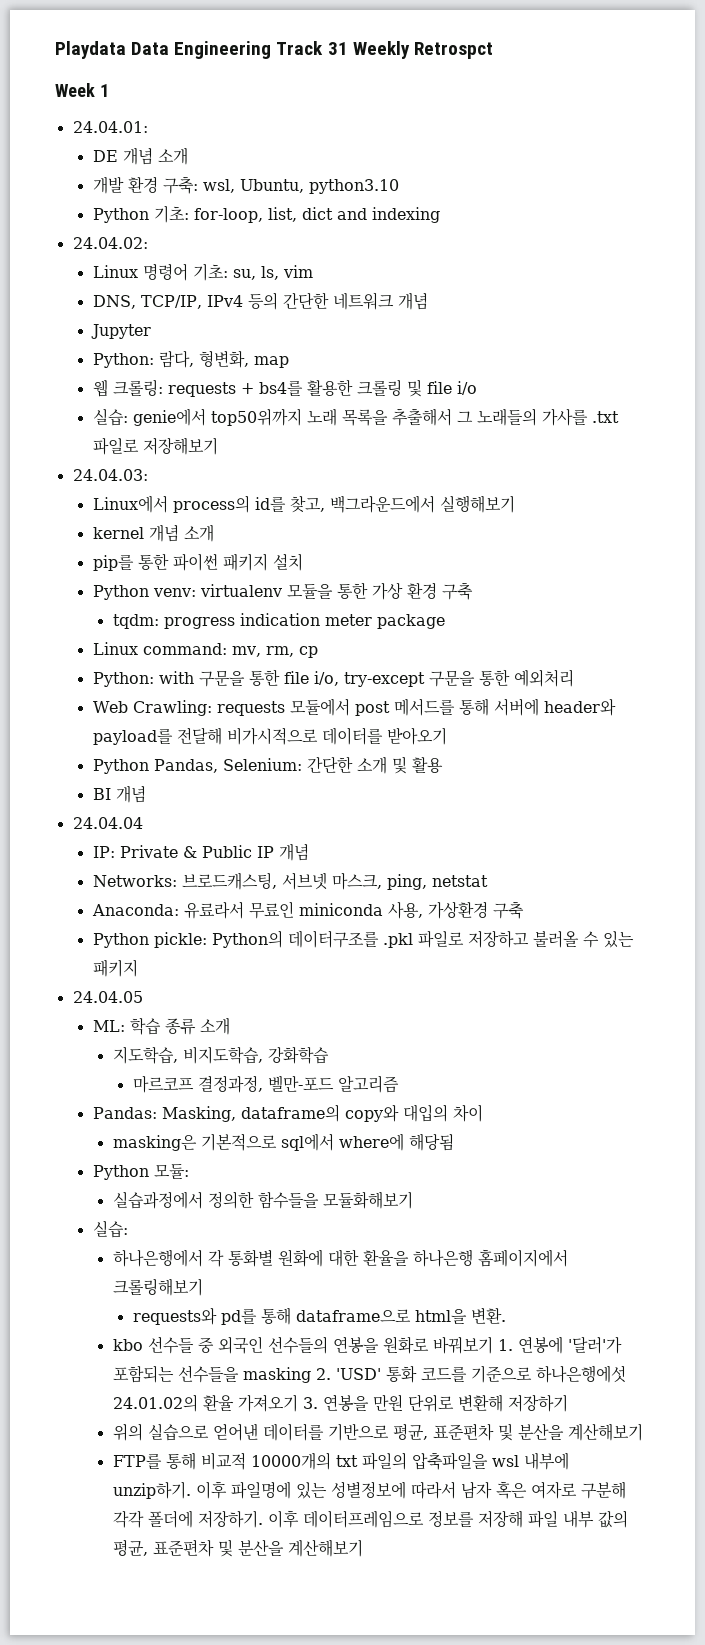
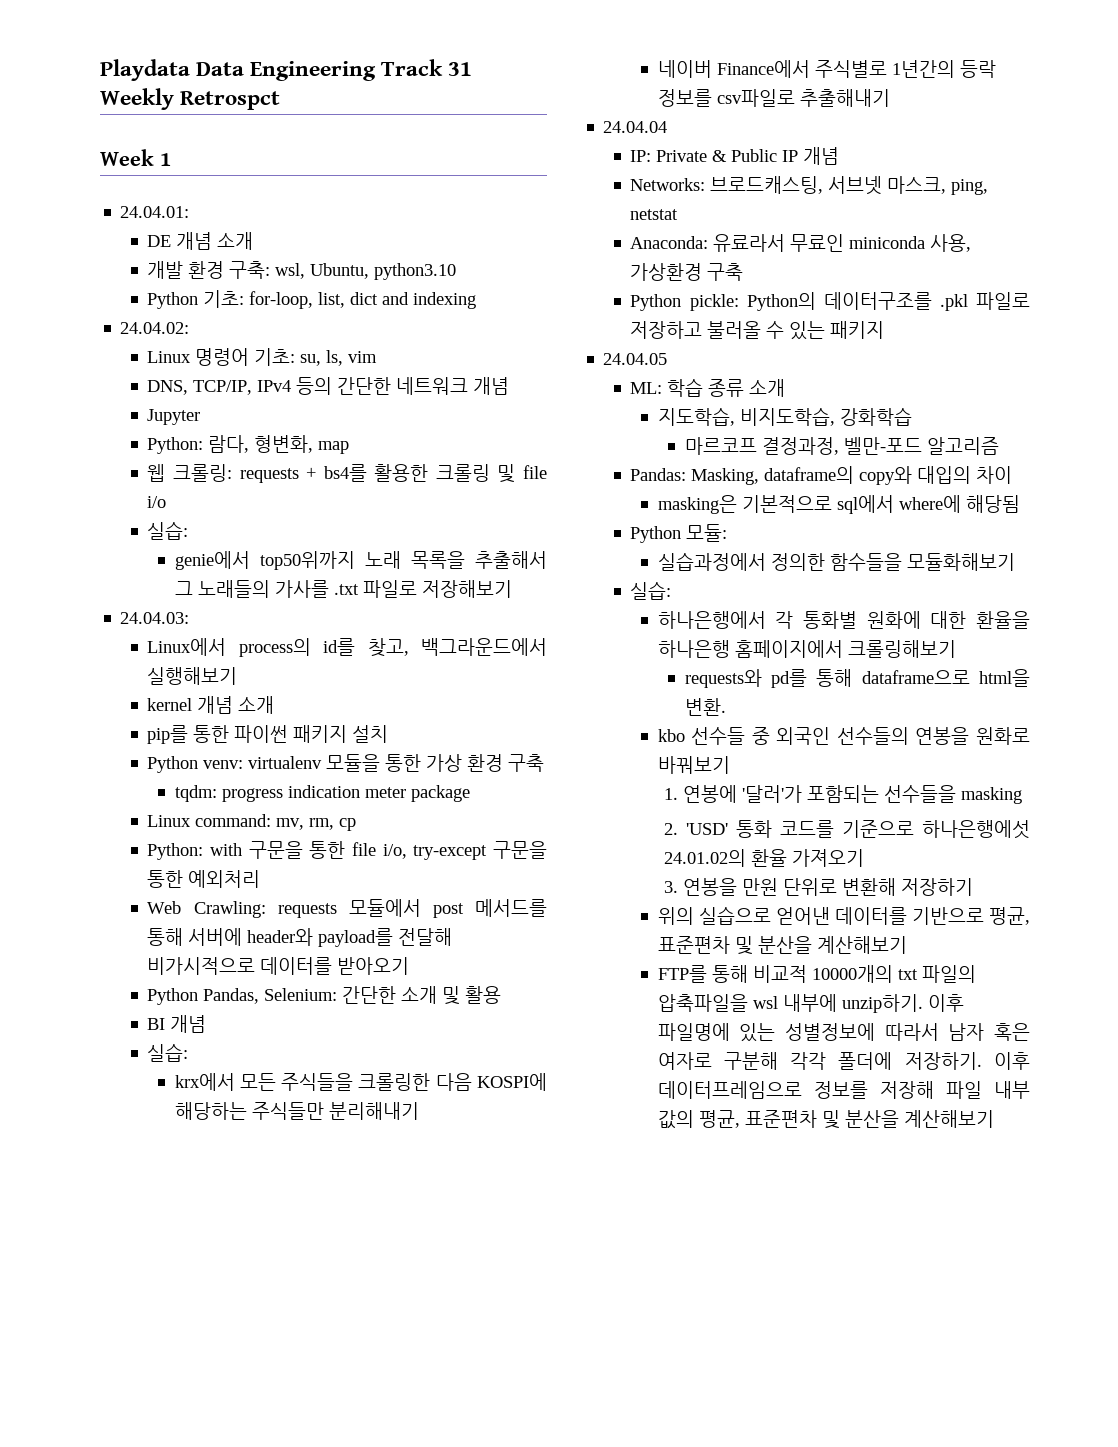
  웹 크롤링: requests + bs4를 활용한 크롤링 및 file i/o
- 실습: genie에서 top50위까지 노래 목록을 추출해서 그 노래들의 가사를 .txt 파일로 저장해보기
+ 실습:
+ genie에서 top50위까지 노래 목록을 추출해서 그 노래들의 가사를 .txt 파일로 저장해보기
  BI 개념
+ 실습:
+ krx에서 모든 주식들을 크롤링한 다음 KOSPI에 해당하는 주식들만 분리해내기
+ 네이버 Finance에서 주식별로 1년간의 등락 정보를 csv파일로 추출해내기
- kbo 선수들 중 외국인 선수들의 연봉을 원화로 바꿔보기 1. 연봉에 '달러'가 포함되는 선수들을 masking 2. 'USD' 통화 코드를 기준으로 하나은행에섯 24.01.02의 환율 가져오기 3. 연봉을 만원 단위로 변환해 저장하기
+ kbo 선수들 중 외국인 선수들의 연봉을 원화로 바꿔보기
+ 1. 연봉에 '달러'가 포함되는 선수들을 masking
+ 2. 'USD' 통화 코드를 기준으로 하나은행에섯 24.01.02의 환율 가져오기
+ 3. 연봉을 만원 단위로 변환해 저장하기

